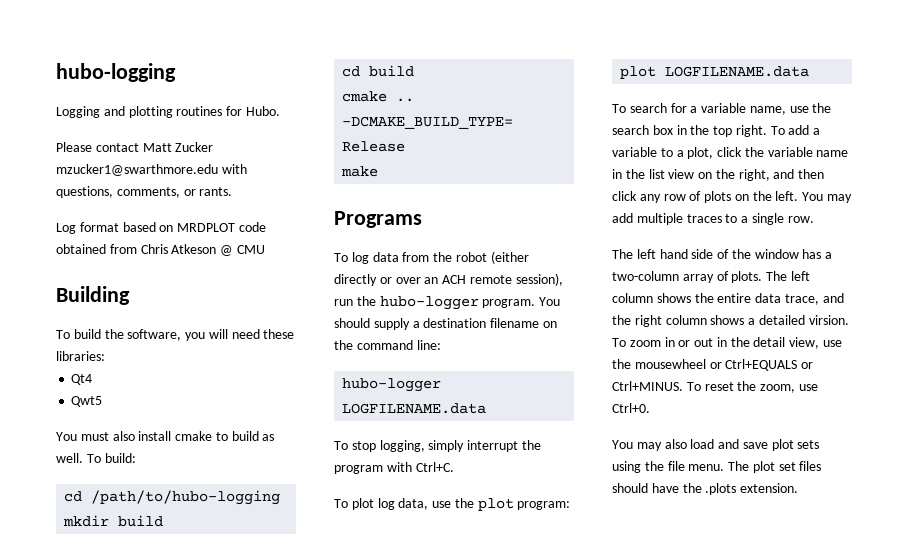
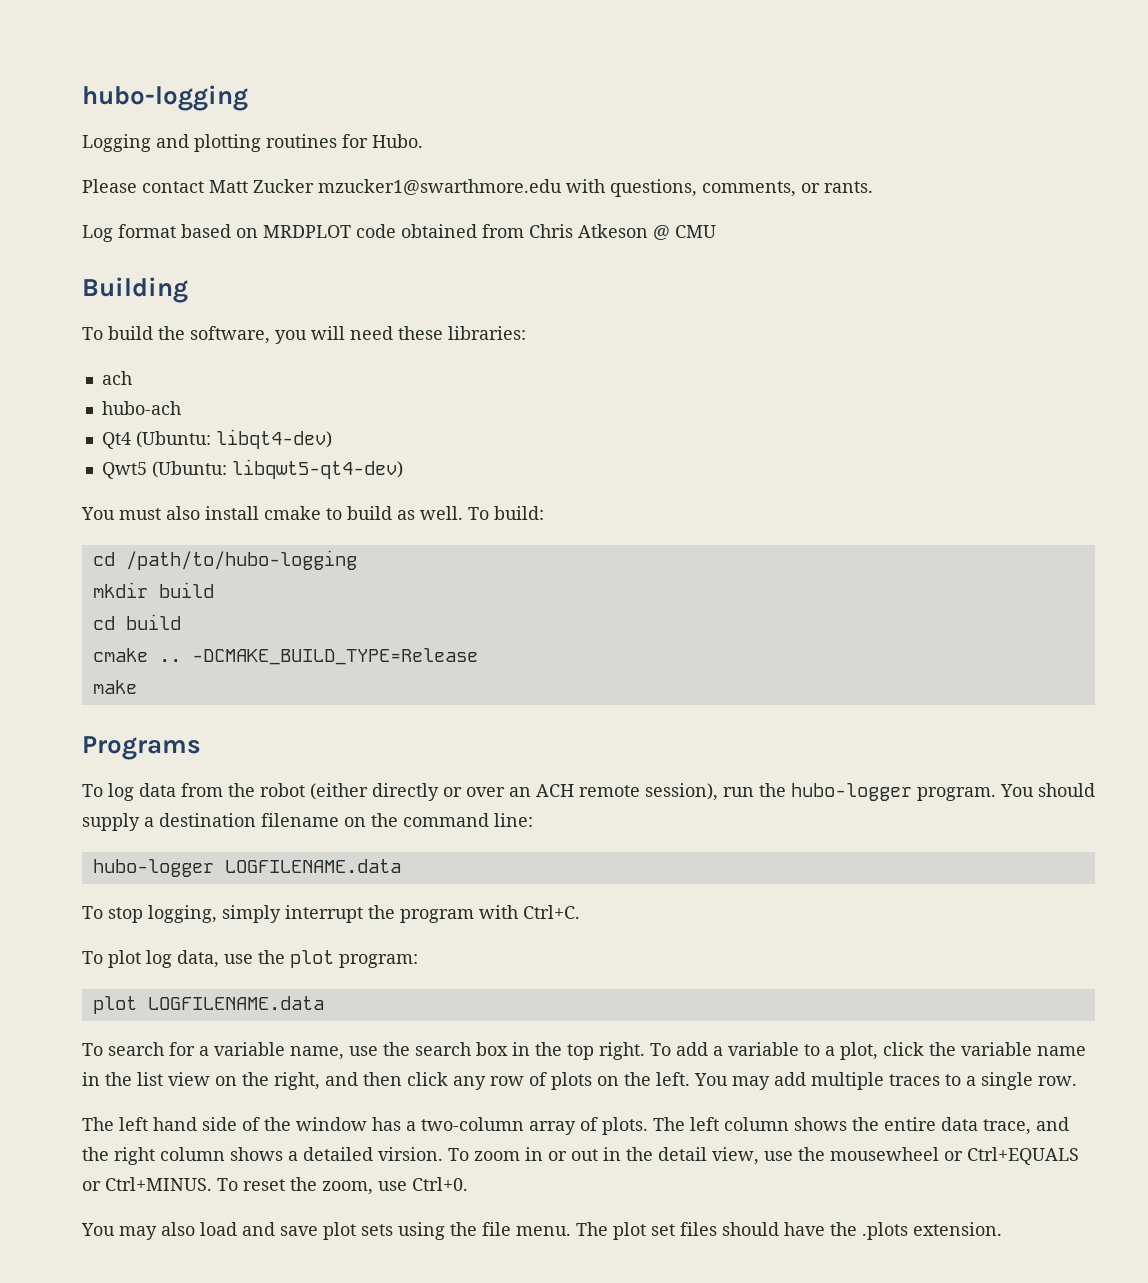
+ ach
+ hubo-ach
- Qt4
+ Qt4 (Ubuntu: libqt4-dev)
- Qwt5
+ Qwt5 (Ubuntu: libqwt5-qt4-dev)

